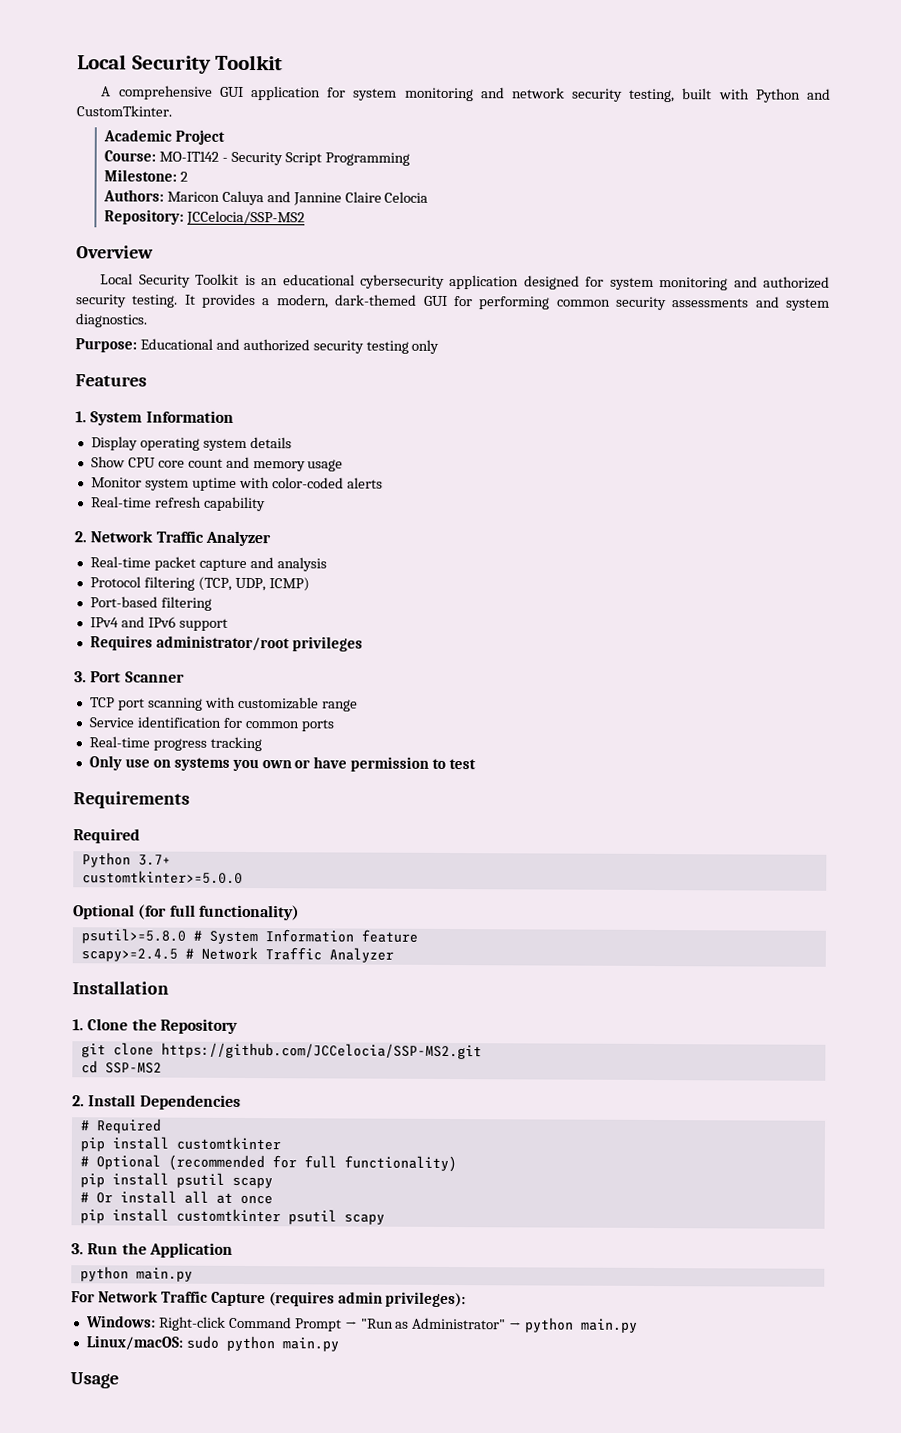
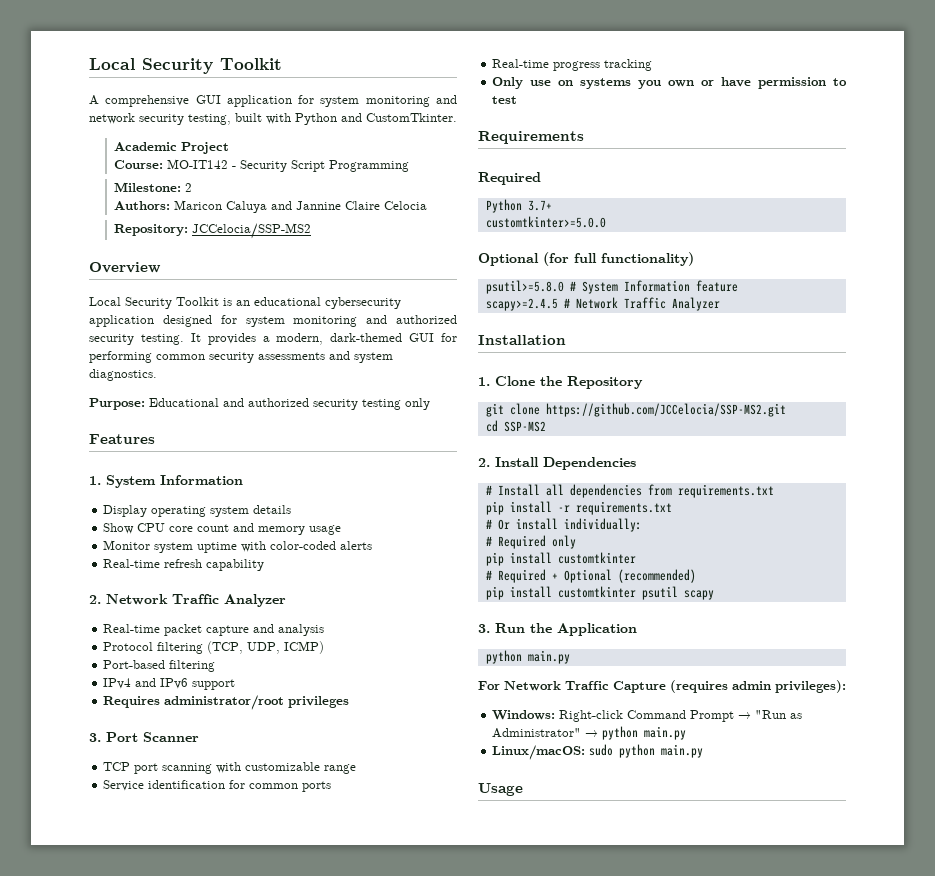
- # Required
+ # Install all dependencies from requirements.txt
+ pip install -r requirements.txt
+ # Or install individually:
+ # Required only
- # Optional (recommended for full functionality)
- pip install psutil scapy
- # Or install all at once
+ # Required + Optional (recommended)

